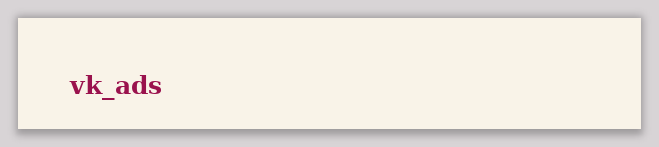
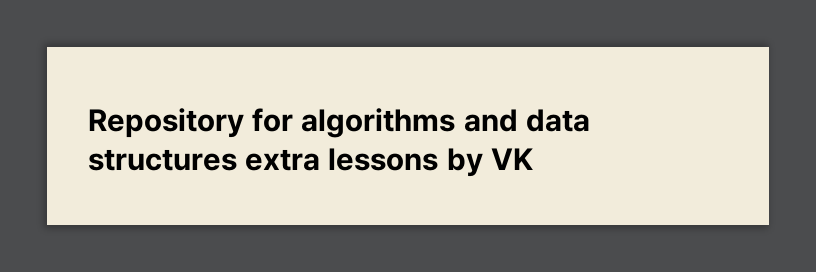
- vk_ads
+ Repository for algorithms and data structures extra lessons by VK

